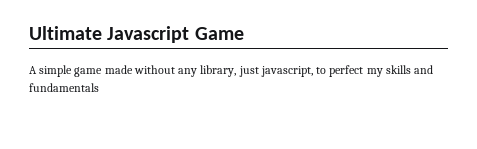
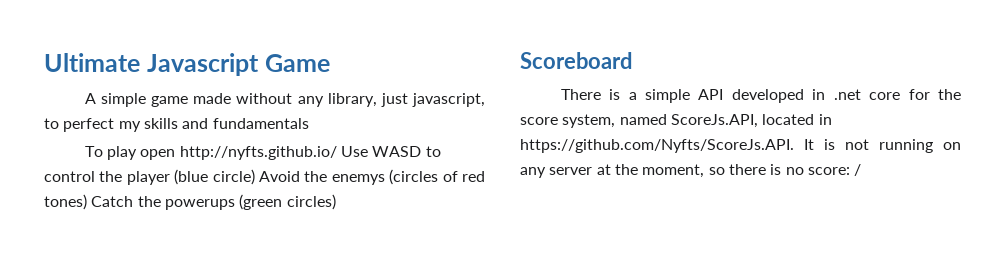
+ To play open http://nyfts.github.io/ Use WASD to control the player (blue circle) Avoid the enemys (circles of red tones) Catch the powerups (green circles)
+ Scoreboard
+ There is a simple API developed in .net core for the score system, named ScoreJs.API, located in https://github.com/Nyfts/ScoreJs.API. It is not running on any server at the moment, so there is no score: /

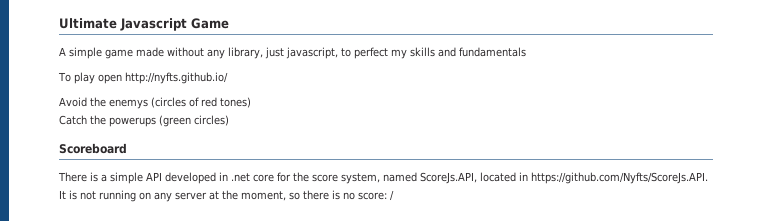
- To play open http://nyfts.github.io/ Use WASD to control the player (blue circle) Avoid the enemys (circles of red tones) Catch the powerups (green circles)
+ To play open http://nyfts.github.io/
+ Avoid the enemys (circles of red tones)
+ Catch the powerups (green circles)

